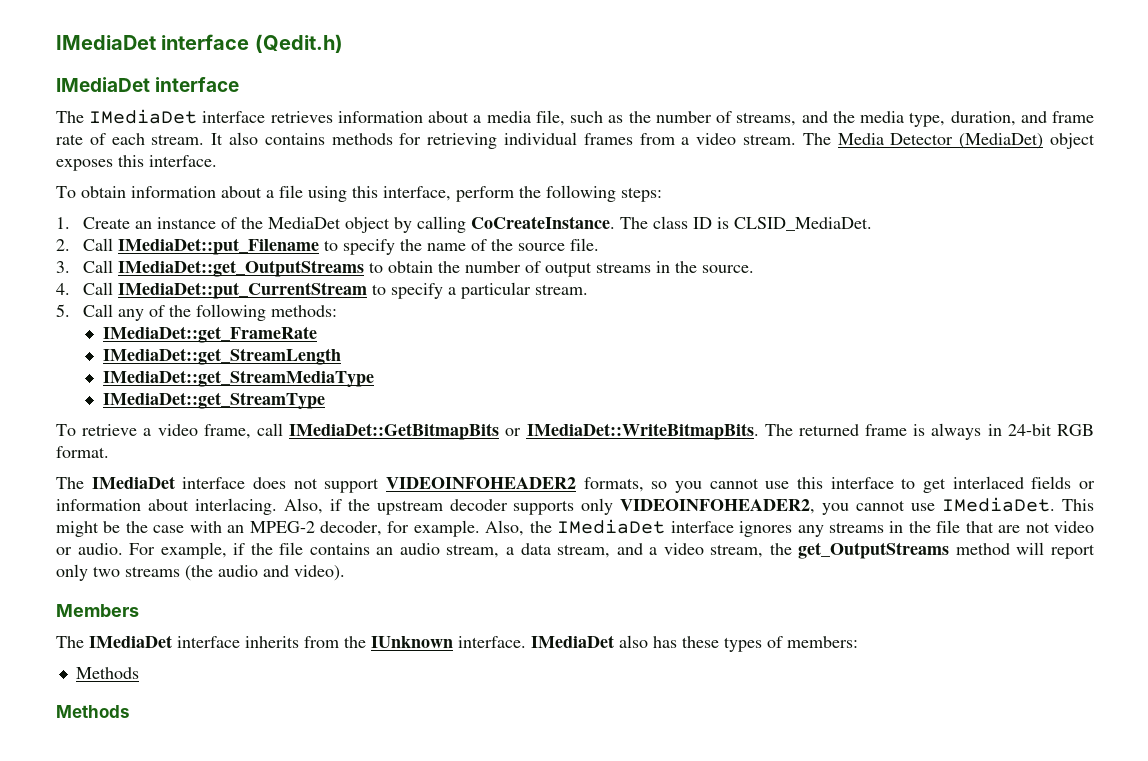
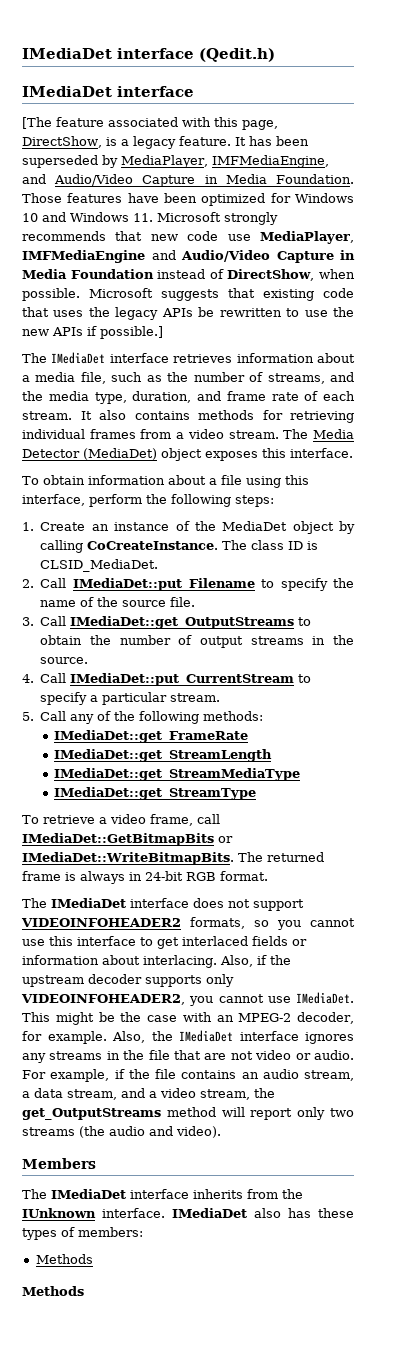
+ [The feature associated with this page, DirectShow, is a legacy feature. It has been superseded by MediaPlayer, IMFMediaEngine, and Audio/Video Capture in Media Foundation. Those features have been optimized for Windows 10 and Windows 11. Microsoft strongly recommends that new code use MediaPlayer, IMFMediaEngine and Audio/Video Capture in Media Foundation instead of DirectShow, when possible. Microsoft suggests that existing code that uses the legacy APIs be rewritten to use the new APIs if possible.]

